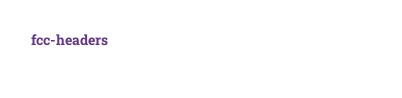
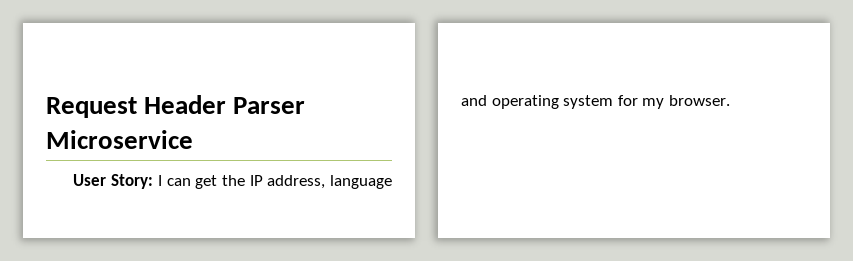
- fcc-headers
+ Request Header Parser Microservice
+ User Story: I can get the IP address, language and operating system for my browser.

